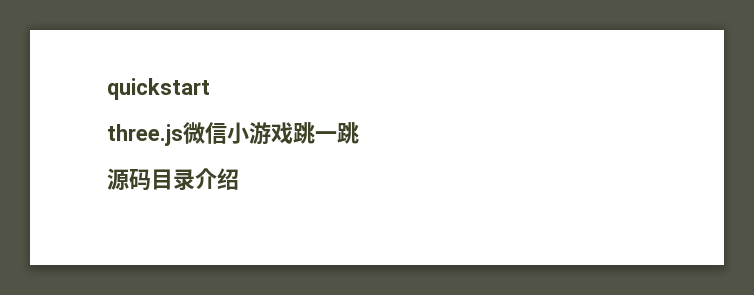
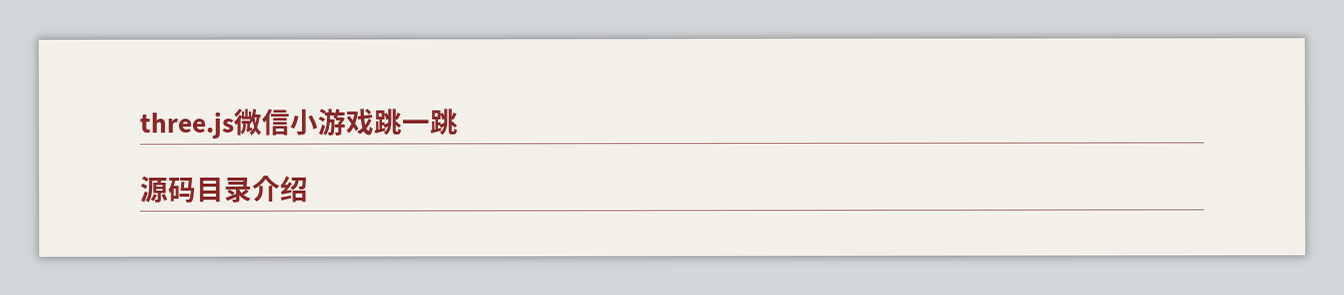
- quickstart

